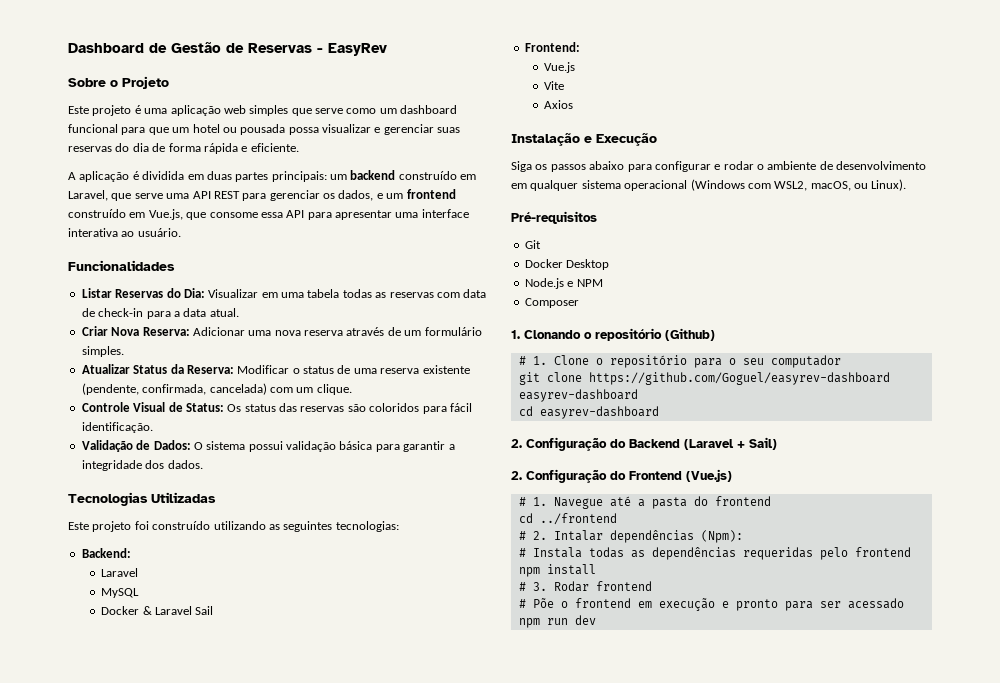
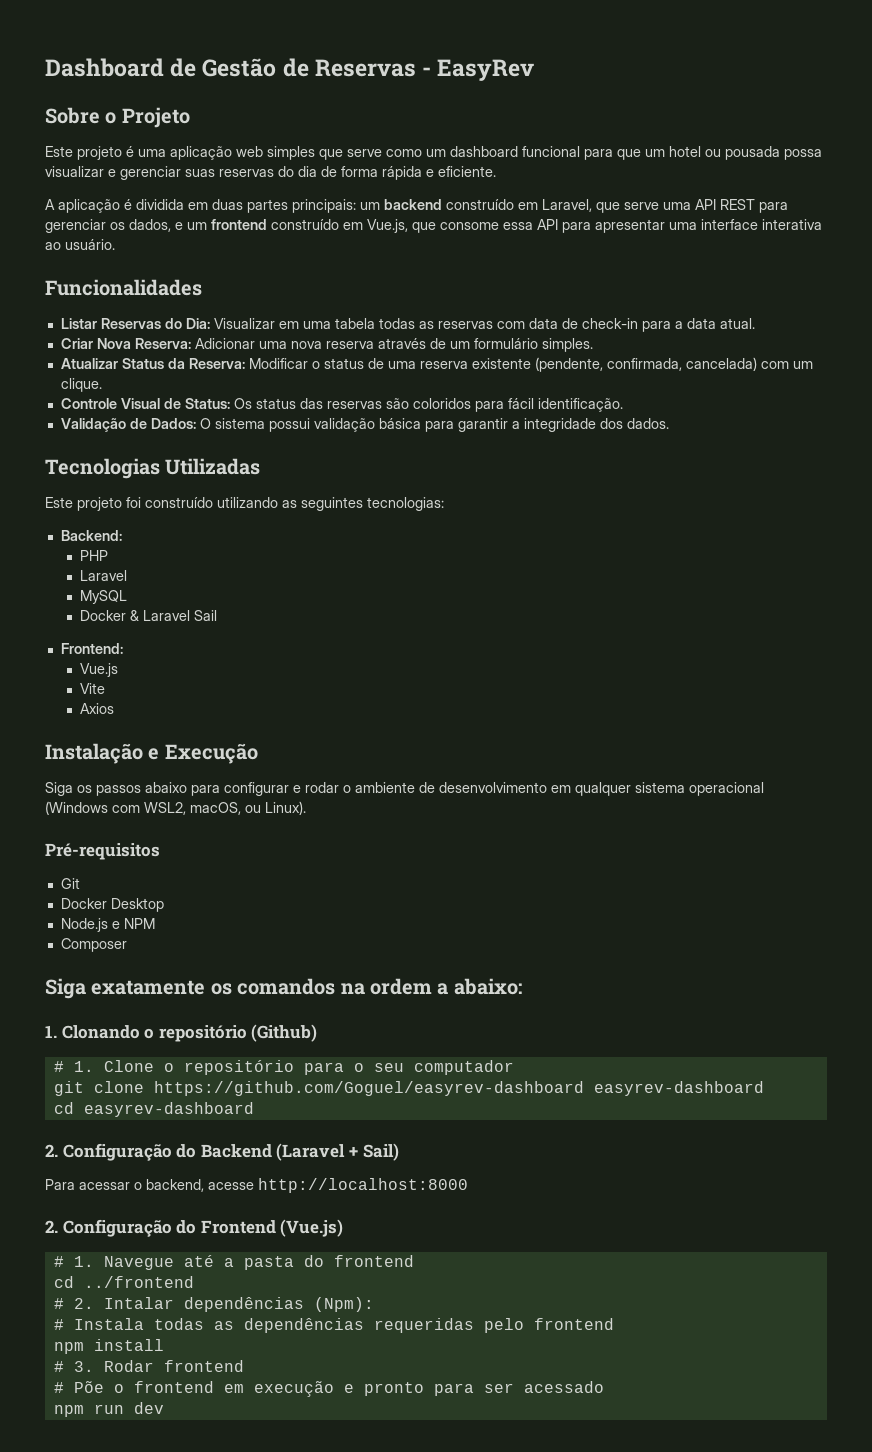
+ PHP
+ Siga exatamente os comandos na ordem a abaixo:
+ Para acessar o backend, acesse http://localhost:8000

